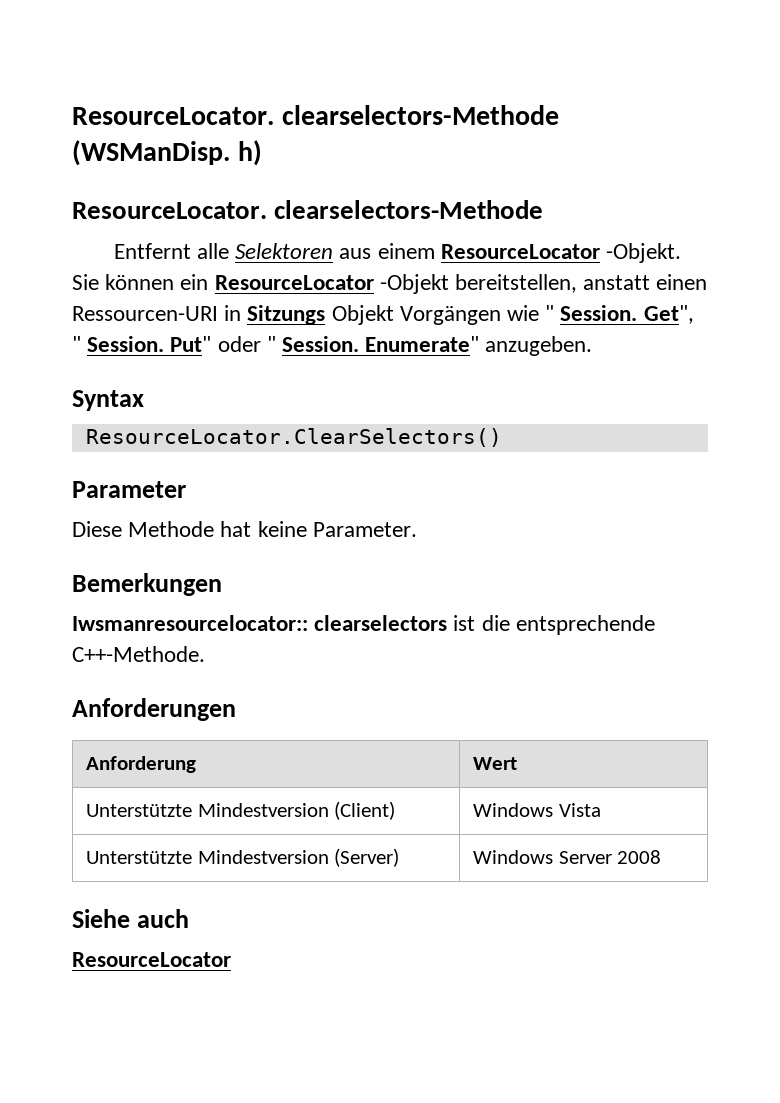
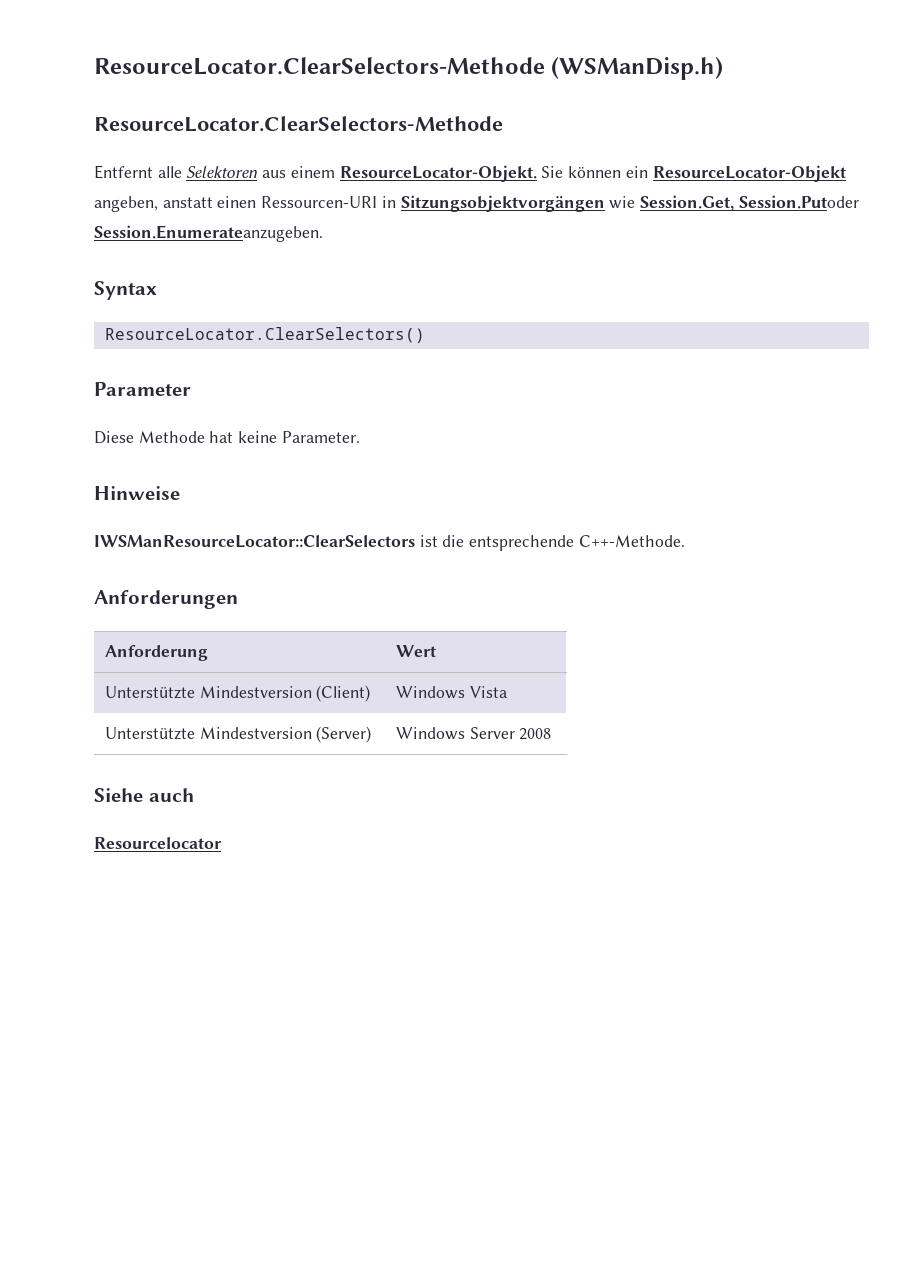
- ResourceLocator. clearselectors-Methode (WSManDisp. h)
- ResourceLocator. clearselectors-Methode
+ ResourceLocator.ClearSelectors-Methode (WSManDisp.h)
+ ResourceLocator.ClearSelectors-Methode
- Entfernt alle Selektoren aus einem ResourceLocator -Objekt.
+ Entfernt alle Selektoren aus einem ResourceLocator-Objekt.
- Sie können ein ResourceLocator -Objekt bereitstellen, anstatt einen Ressourcen-URI in Sitzungs Objekt Vorgängen wie " Session. Get", " Session. Put" oder " Session. Enumerate" anzugeben.
+ Sie können ein ResourceLocator-Objekt angeben, anstatt einen Ressourcen-URI in Sitzungsobjektvorgängen wie Session.Get, Session.Putoder Session.Enumerateanzugeben.
- Bemerkungen
- Iwsmanresourcelocator:: clearselectors ist die entsprechende C++-Methode.
+ Hinweise
+ IWSManResourceLocator::ClearSelectors ist die entsprechende C++-Methode.
  Siehe auch
- ResourceLocator
+ Resourcelocator

